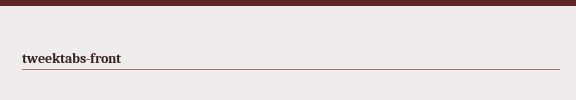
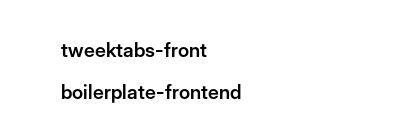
+ boilerplate-frontend

